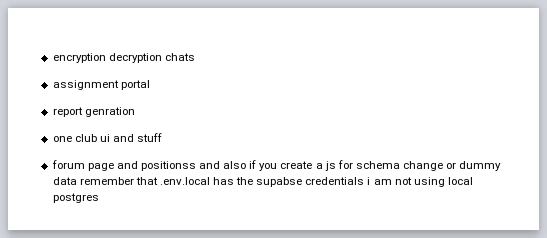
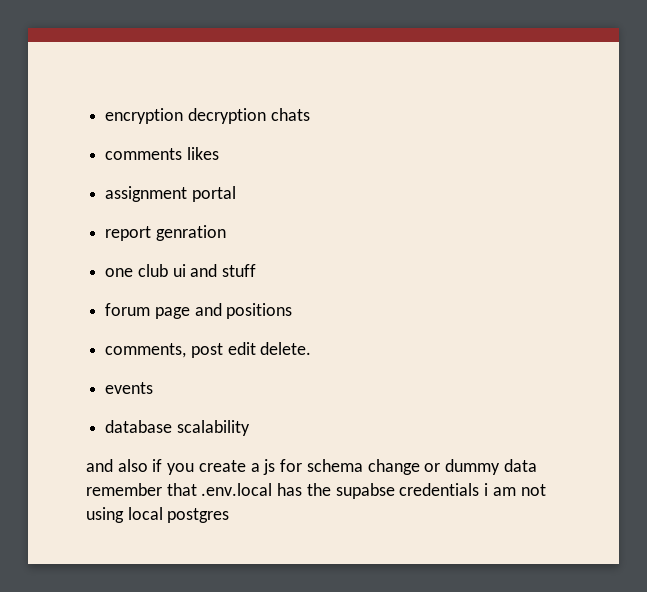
+ comments likes
- forum page and positionss and also if you create a js for schema change or dummy data remember that .env.local has the supabse credentials i am not using local postgres
+ forum page and positions
+ comments, post edit delete.
+ events
+ database scalability
+ and also if you create a js for schema change or dummy data remember that .env.local has the supabse credentials i am not using local postgres

